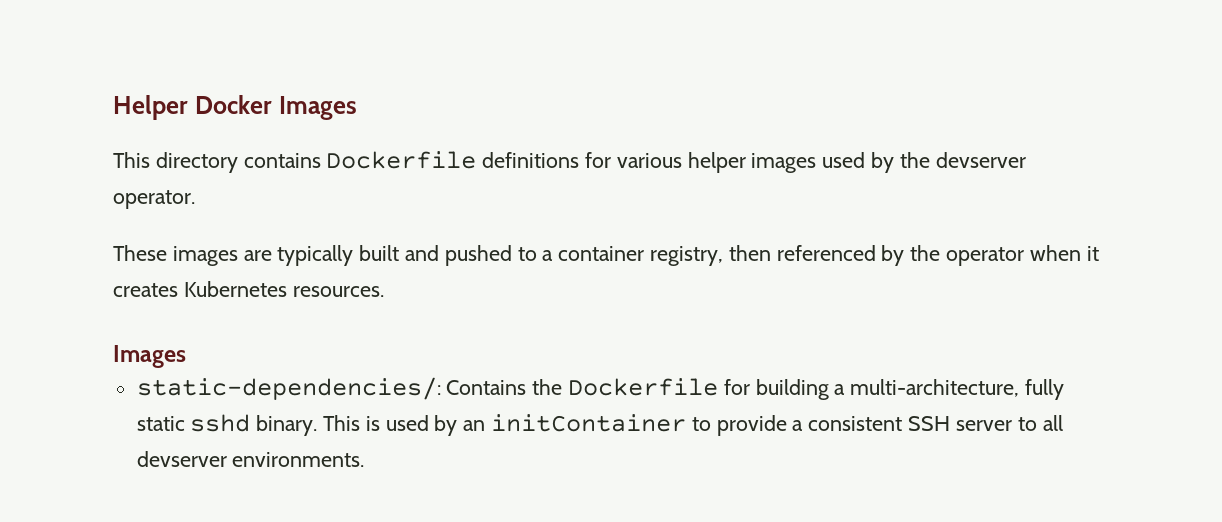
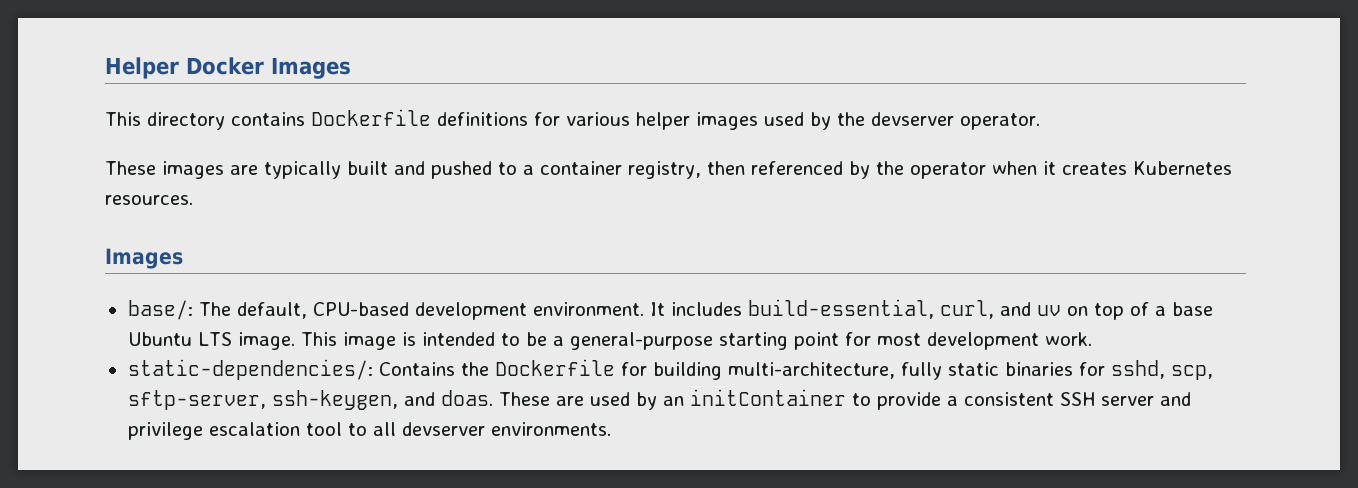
+ base/: The default, CPU-based development environment. It includes build-essential, curl, and uv on top of a base Ubuntu LTS image. This image is intended to be a general-purpose starting point for most development work.
- static-dependencies/: Contains the Dockerfile for building a multi-architecture, fully static sshd binary. This is used by an initContainer to provide a consistent SSH server to all devserver environments.
+ static-dependencies/: Contains the Dockerfile for building multi-architecture, fully static binaries for sshd, scp, sftp-server, ssh-keygen, and doas. These are used by an initContainer to provide a consistent SSH server and privilege escalation tool to all devserver environments.

